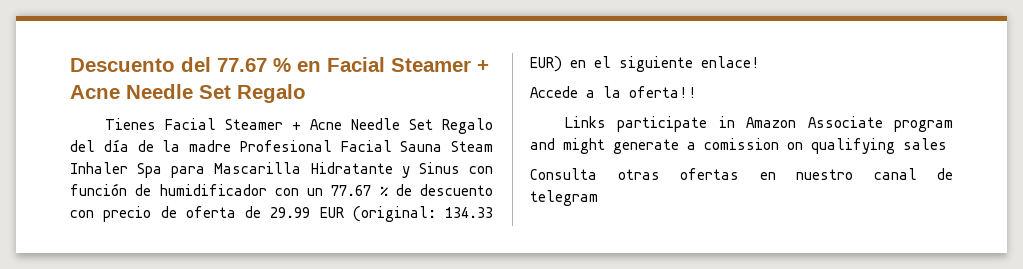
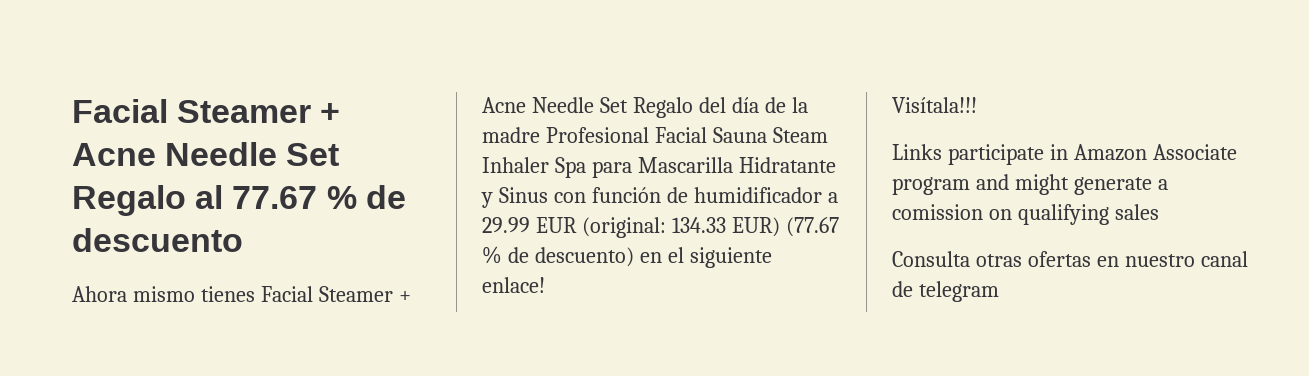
- Descuento del 77.67 % en Facial Steamer + Acne Needle Set Regalo
- Tienes Facial Steamer + Acne Needle Set Regalo del día de la madre Profesional Facial Sauna Steam Inhaler Spa para Mascarilla Hidratante y Sinus con función de humidificador con un 77.67 % de descuento con precio de oferta de 29.99 EUR (original: 134.33 EUR) en el siguiente enlace!
+ Facial Steamer + Acne Needle Set Regalo al 77.67 % de descuento
+ Ahora mismo tienes Facial Steamer + Acne Needle Set Regalo del día de la madre Profesional Facial Sauna Steam Inhaler Spa para Mascarilla Hidratante y Sinus con función de humidificador a 29.99 EUR (original: 134.33 EUR) (77.67 % de descuento) en el siguiente enlace!
- Accede a la oferta!!
+ Visítala!!!

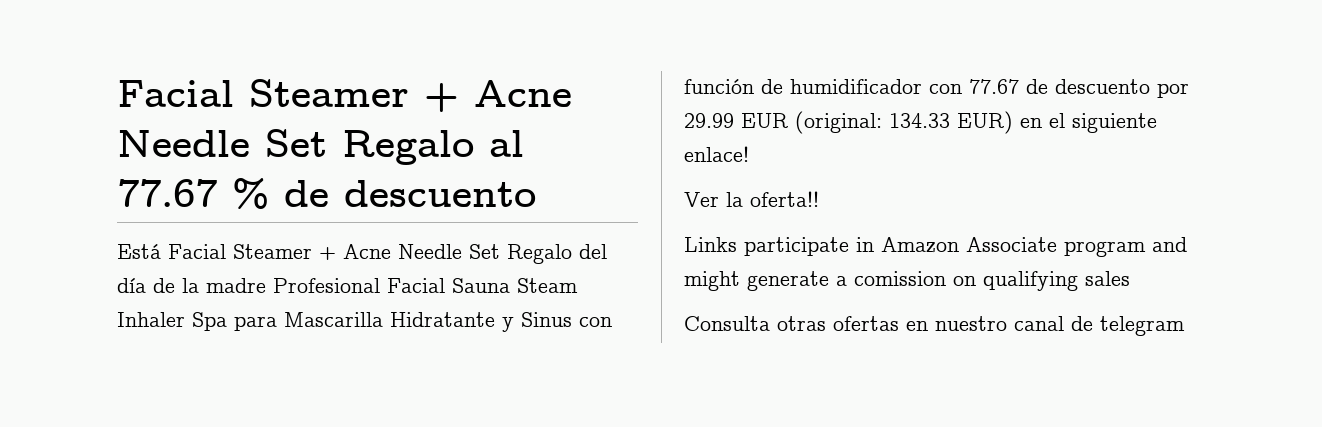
- Ahora mismo tienes Facial Steamer + Acne Needle Set Regalo del día de la madre Profesional Facial Sauna Steam Inhaler Spa para Mascarilla Hidratante y Sinus con función de humidificador a 29.99 EUR (original: 134.33 EUR) (77.67 % de descuento) en el siguiente enlace!
+ Está Facial Steamer + Acne Needle Set Regalo del día de la madre Profesional Facial Sauna Steam Inhaler Spa para Mascarilla Hidratante y Sinus con función de humidificador con 77.67 de descuento por 29.99 EUR (original: 134.33 EUR) en el siguiente enlace!
- Visítala!!!
+ Ver la oferta!!

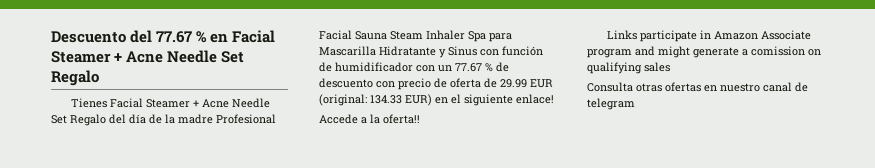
- Facial Steamer + Acne Needle Set Regalo al 77.67 % de descuento
- Está Facial Steamer + Acne Needle Set Regalo del día de la madre Profesional Facial Sauna Steam Inhaler Spa para Mascarilla Hidratante y Sinus con función de humidificador con 77.67 de descuento por 29.99 EUR (original: 134.33 EUR) en el siguiente enlace!
+ Descuento del 77.67 % en Facial Steamer + Acne Needle Set Regalo
+ Tienes Facial Steamer + Acne Needle Set Regalo del día de la madre Profesional Facial Sauna Steam Inhaler Spa para Mascarilla Hidratante y Sinus con función de humidificador con un 77.67 % de descuento con precio de oferta de 29.99 EUR (original: 134.33 EUR) en el siguiente enlace!
- Ver la oferta!!
+ Accede a la oferta!!

